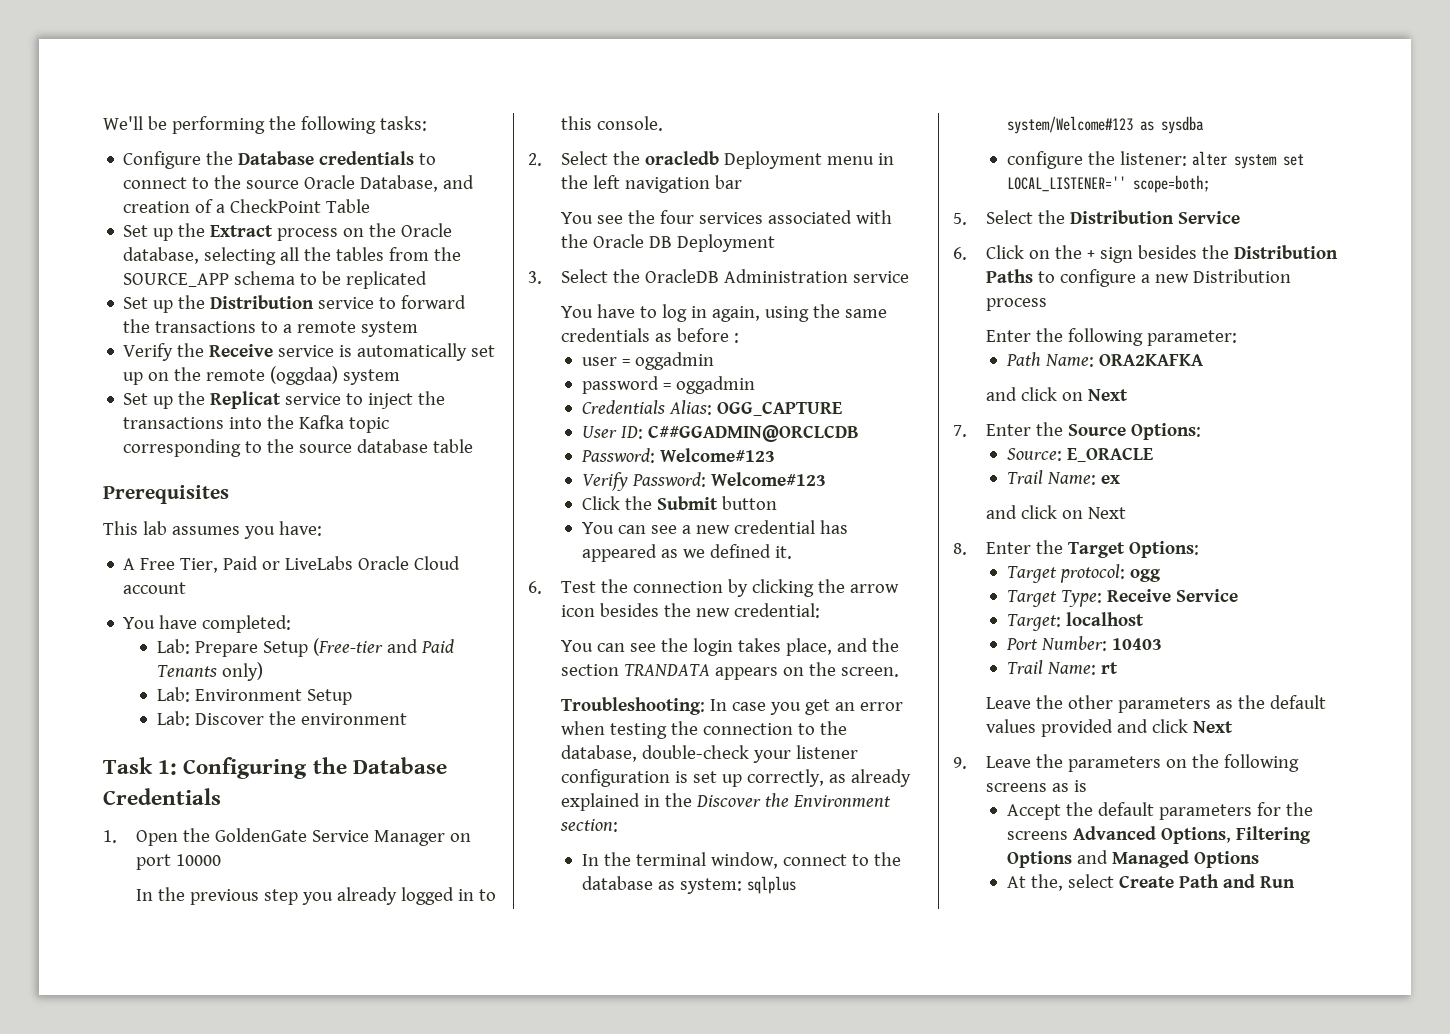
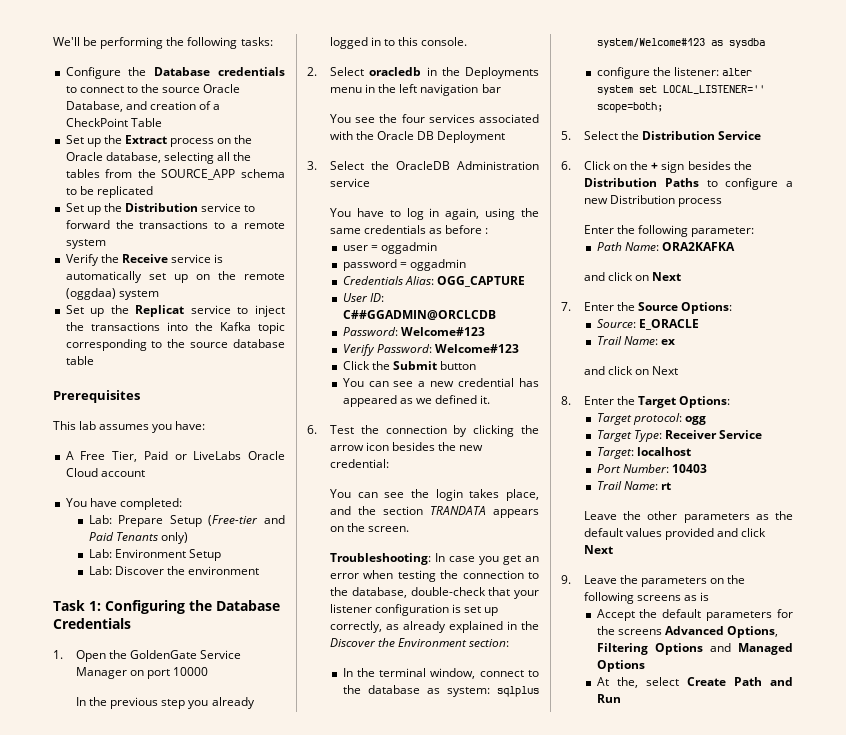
- 2. Select the oracledb Deployment menu in the left navigation bar
+ 2. Select oracledb in the Deployments menu in the left navigation bar
- Troubleshooting: In case you get an error when testing the connection to the database, double-check your listener configuration is set up correctly, as already explained in the Discover the Environment section:
+ Troubleshooting: In case you get an error when testing the connection to the database, double-check that your listener configuration is set up correctly, as already explained in the Discover the Environment section:
- Target Type: Receive Service
+ Target Type: Receiver Service

